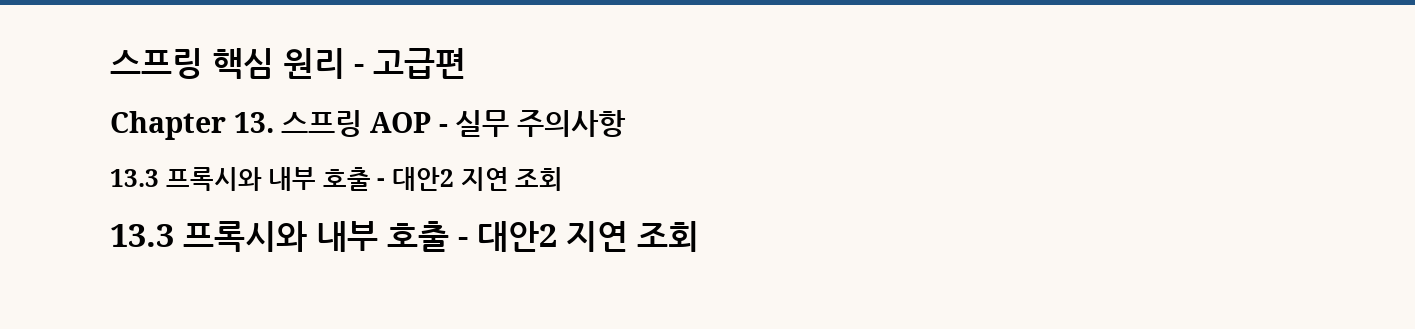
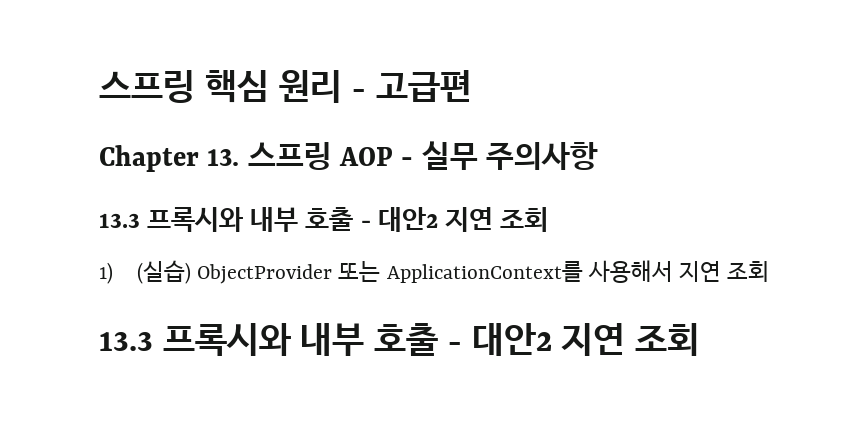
+ 1) (실습) ObjectProvider 또는 ApplicationContext를 사용해서 지연 조회

